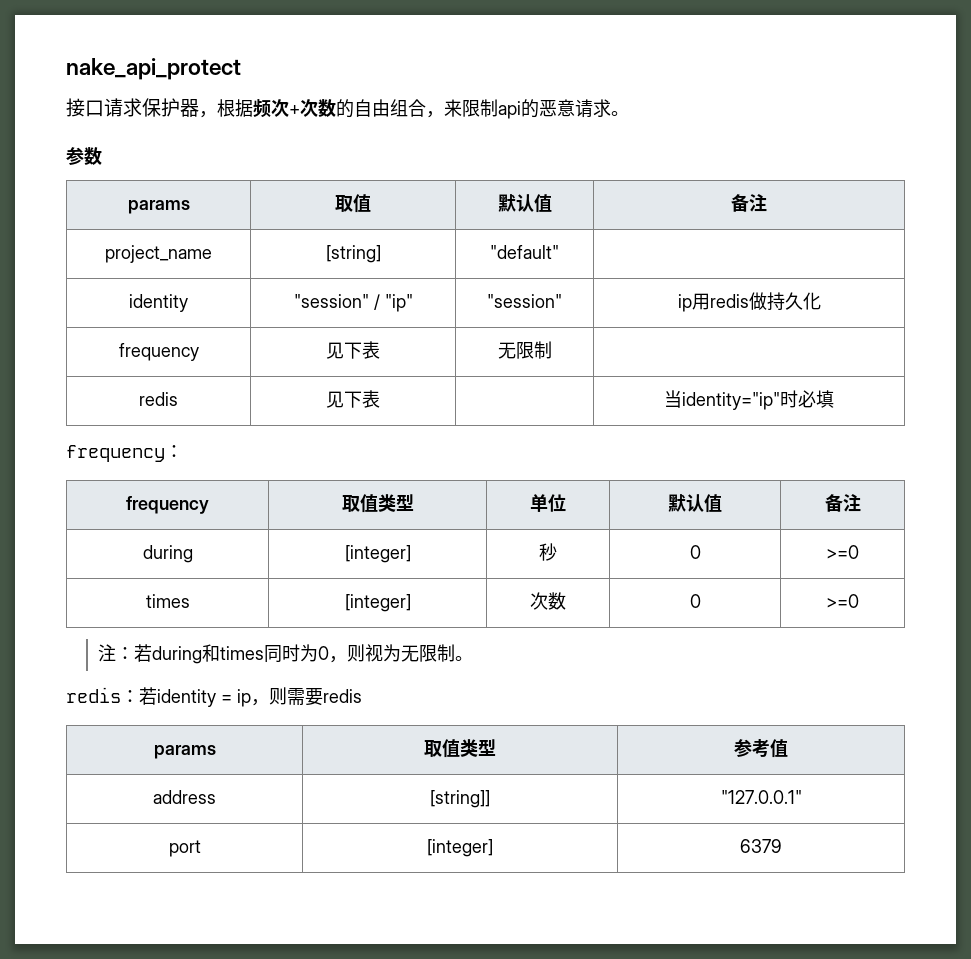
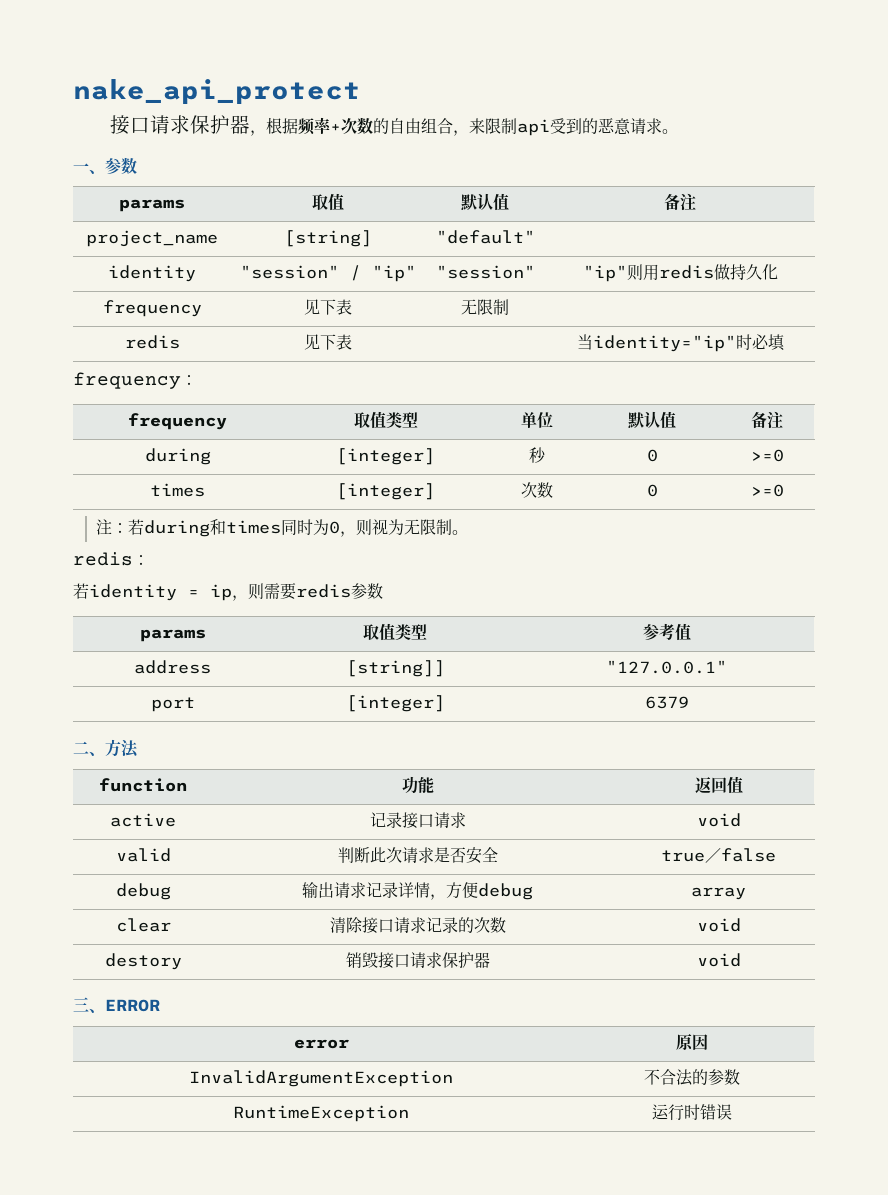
- 接口请求保护器，根据频次+次数的自由组合，来限制api的恶意请求。
+ 接口请求保护器，根据频率+次数的自由组合，来限制api受到的恶意请求。
- 参数
+ 一、参数
- identity | "session" / "ip" | "session" | ip用redis做持久化
+ identity | "session" / "ip" | "session" | "ip"则用redis做持久化
- redis：若identity = ip，则需要redis
+ redis：
+ 若identity = ip，则需要redis参数
+ 二、方法
+ function | 功能 | 返回值
+ active | 记录接口请求 | void
+ valid | 判断此次请求是否安全 | true／false
+ debug | 输出请求记录详情，方便debug | array
+ clear | 清除接口请求记录的次数 | void
+ destory | 销毁接口请求保护器 | void
+ 三、ERROR
+ error | 原因
+ InvalidArgumentException | 不合法的参数
+ RuntimeException | 运行时错误

